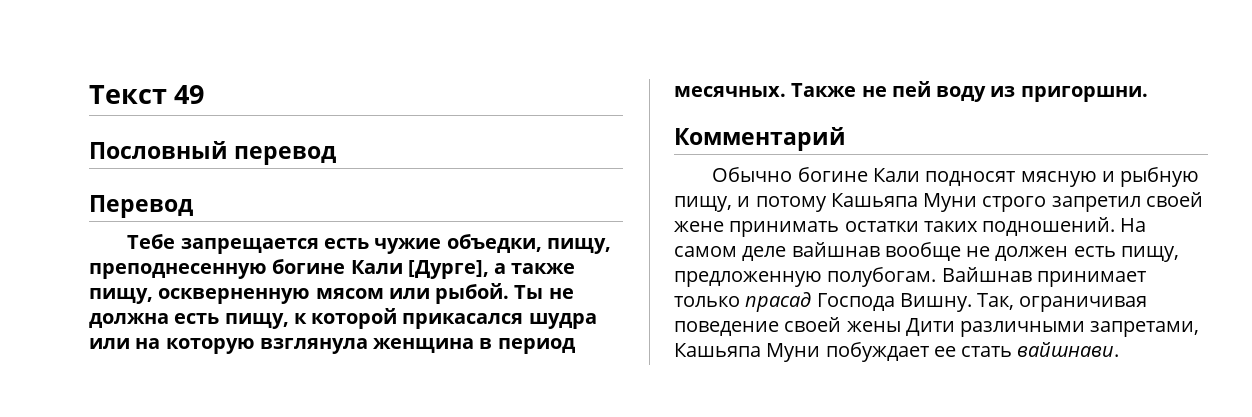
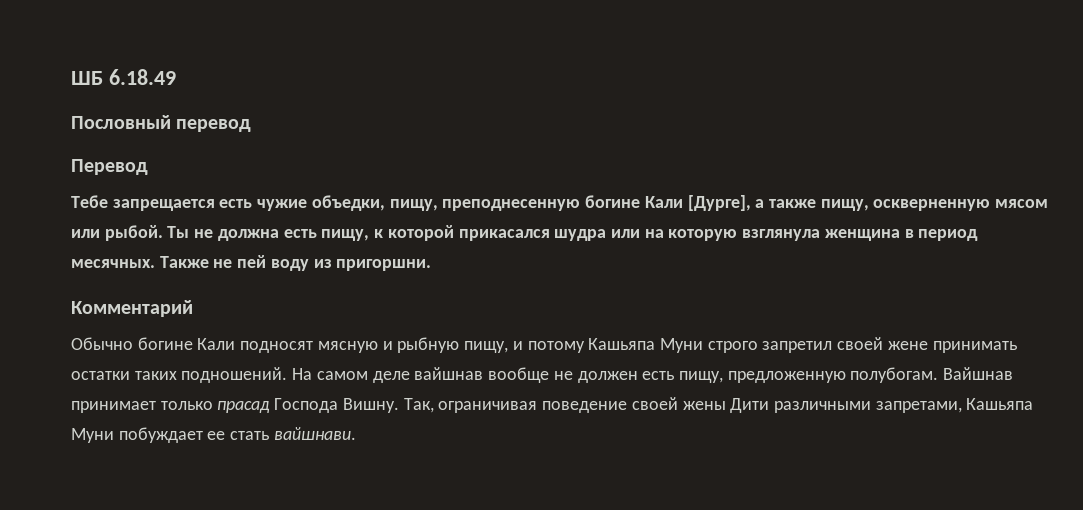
- Текст 49
+ ШБ 6.18.49

